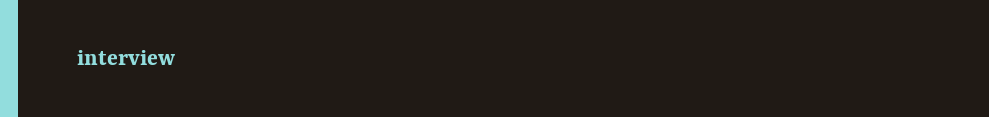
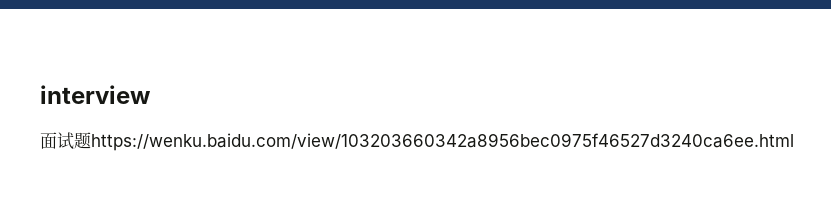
+ 面试题https://wenku.baidu.com/view/103203660342a8956bec0975f46527d3240ca6ee.html

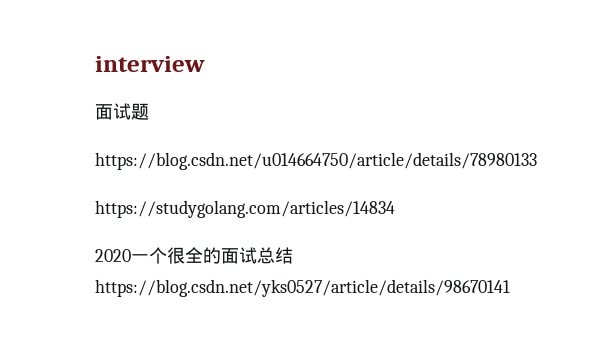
- 面试题https://wenku.baidu.com/view/103203660342a8956bec0975f46527d3240ca6ee.html
+ 面试题
+ https://blog.csdn.net/u014664750/article/details/78980133
+ https://studygolang.com/articles/14834
+ 2020一个很全的面试总结https://blog.csdn.net/yks0527/article/details/98670141

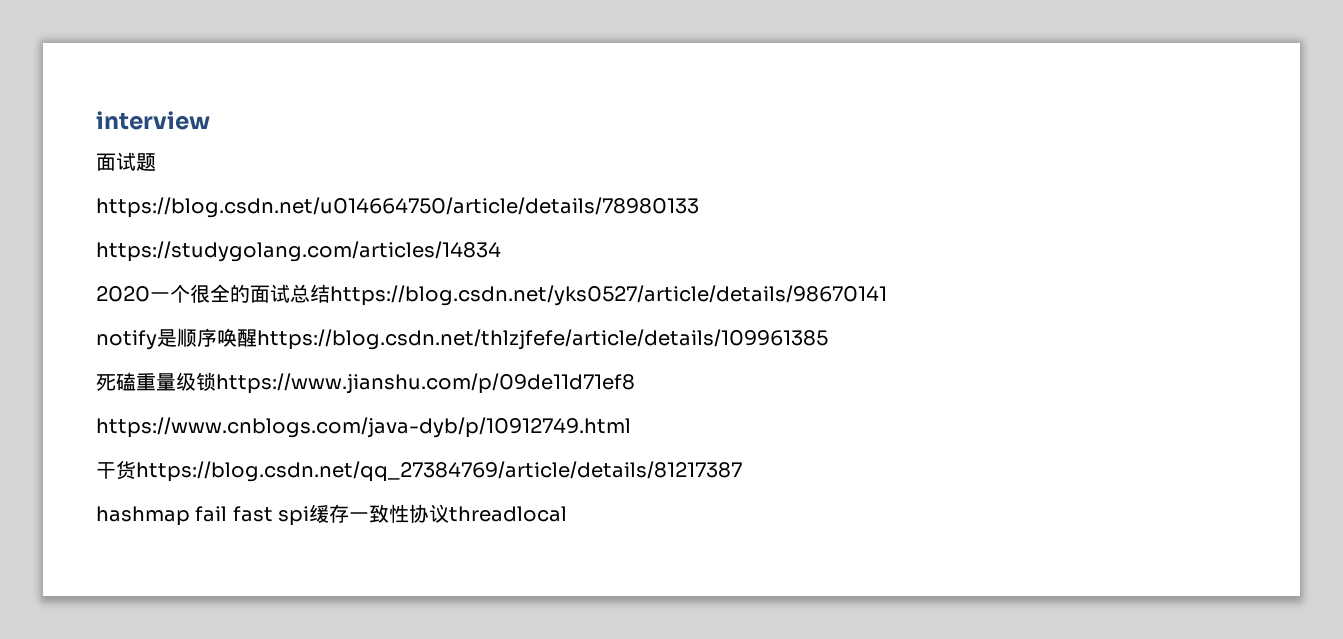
+ notify是顺序唤醒https://blog.csdn.net/thlzjfefe/article/details/109961385
+ 死磕重量级锁https://www.jianshu.com/p/09de11d71ef8
+ https://www.cnblogs.com/java-dyb/p/10912749.html
+ 干货https://blog.csdn.net/qq_27384769/article/details/81217387
+ hashmap fail fast spi缓存一致性协议threadlocal

